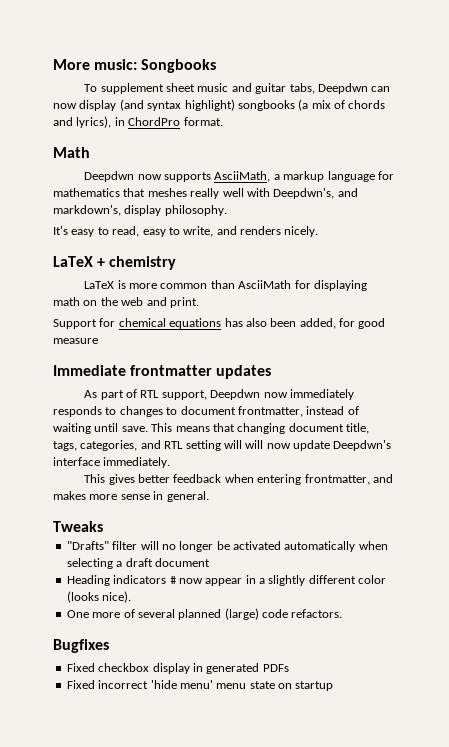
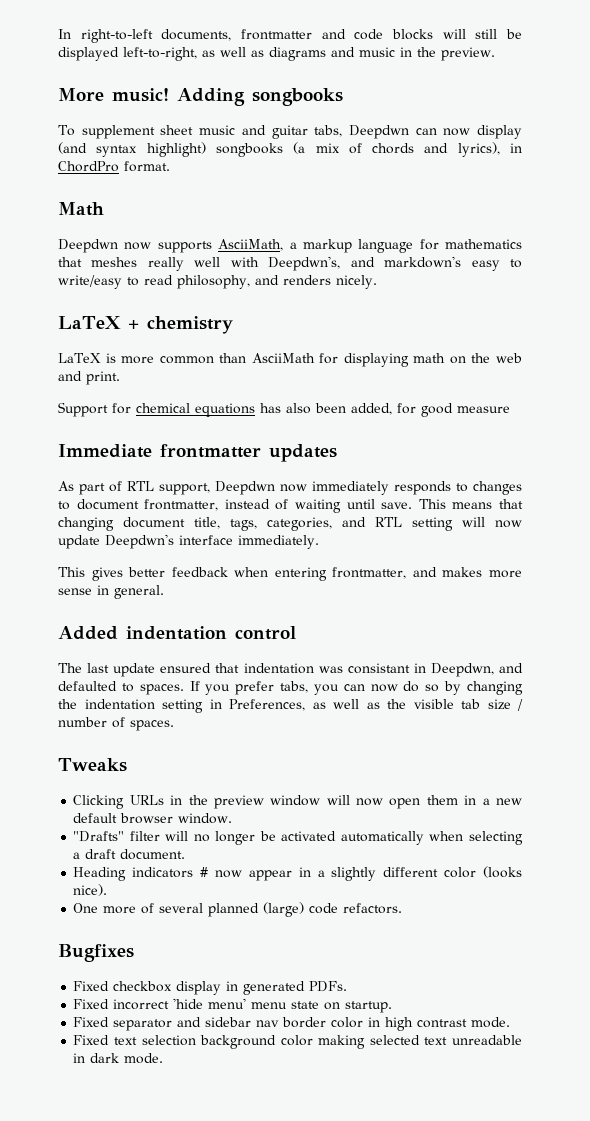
- More music: Songbooks
+ In right-to-left documents, frontmatter and code blocks will still be displayed left-to-right, as well as diagrams and music in the preview.
+ More music! Adding songbooks
- Deepdwn now supports AsciiMath, a markup language for mathematics that meshes really well with Deepdwn's, and markdown's, display philosophy.
- It's easy to read, easy to write, and renders nicely.
+ Deepdwn now supports AsciiMath, a markup language for mathematics that meshes really well with Deepdwn's, and markdown's easy to write/easy to read philosophy, and renders nicely.
- This means that changing document title, tags, categories, and RTL setting will will now update Deepdwn's interface immediately.
+ This means that changing document title, tags, categories, and RTL setting will now update Deepdwn's interface immediately.
+ Added indentation control
+ The last update ensured that indentation was consistant in Deepdwn, and defaulted to spaces. If you prefer tabs, you can now do so by changing the indentation setting in Preferences, as well as the visible tab size / number of spaces.
  Tweaks
+ Clicking URLs in the preview window will now open them in a new default browser window.
- "Drafts" filter will no longer be activated automatically when selecting a draft document
+ "Drafts" filter will no longer be activated automatically when selecting a draft document.
- Fixed checkbox display in generated PDFs
+ Fixed checkbox display in generated PDFs.
- Fixed incorrect 'hide menu' menu state on startup
+ Fixed incorrect 'hide menu' menu state on startup.
+ Fixed separator and sidebar nav border color in high contrast mode.
+ Fixed text selection background color making selected text unreadable in dark mode.

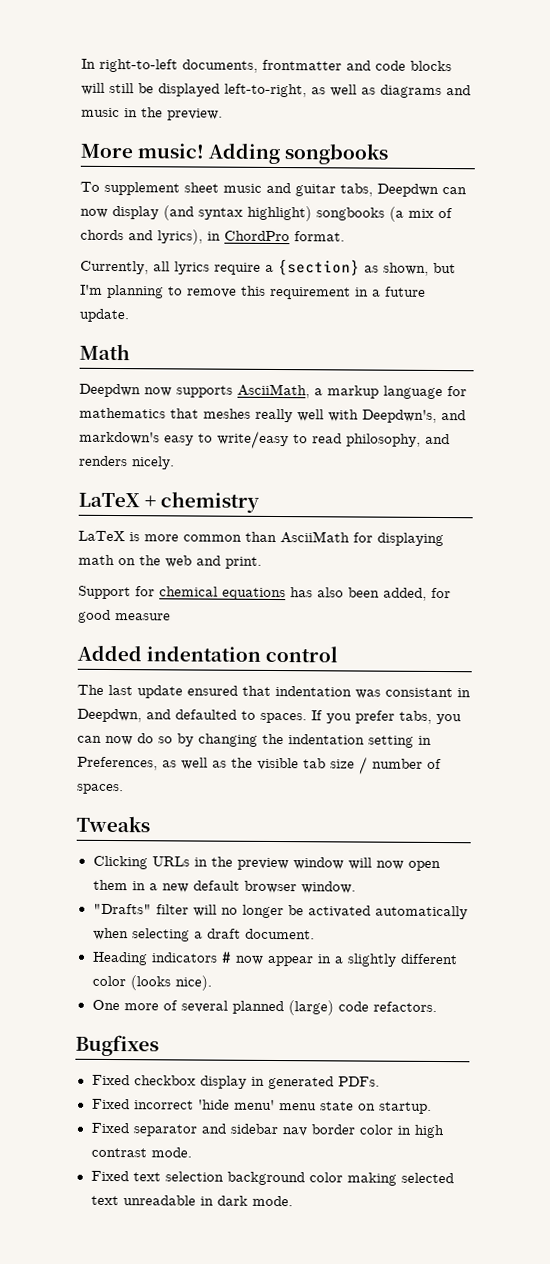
+ Currently, all lyrics require a {section} as shown, but I'm planning to remove this requirement in a future update.
- Immediate frontmatter updates
- As part of RTL support, Deepdwn now immediately responds to changes to document frontmatter, instead of waiting until save. This means that changing document title, tags, categories, and RTL setting will now update Deepdwn's interface immediately.
- This gives better feedback when entering frontmatter, and makes more sense in general.

